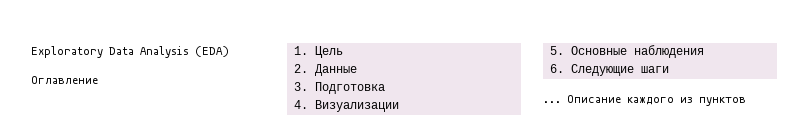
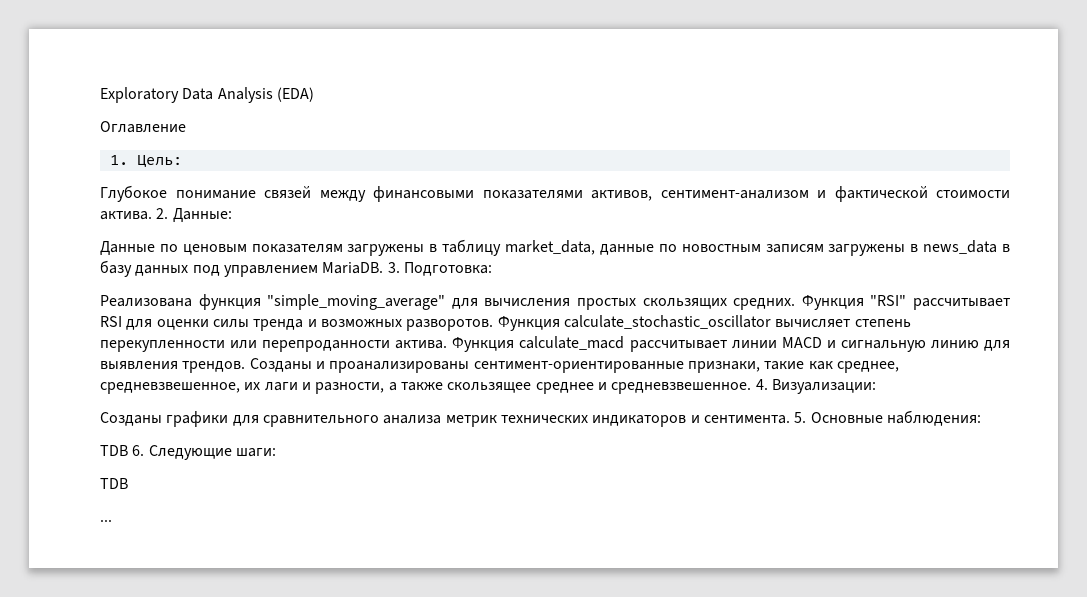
- 1. Цель
- 2. Данные
- 3. Подготовка
- 4. Визуализации
- 5. Основные наблюдения
- 6. Следующие шаги
- ... Описание каждого из пунктов
+ 1. Цель:
+ Глубокое понимание связей между финансовыми показателями активов, сентимент-анализом и фактической стоимости актива. 2. Данные:
+ Данные по ценовым показателям загружены в таблицу market_data, данные по новостным записям загружены в news_data в базу данных под управлением MariaDB. 3. Подготовка:
+ Реализована функция "simple_moving_average" для вычисления простых скользящих средних. Функция "RSI" рассчитывает RSI для оценки силы тренда и возможных разворотов. Функция calculate_stochastic_oscillator вычисляет степень перекупленности или перепроданности актива. Функция calculate_macd рассчитывает линии MACD и сигнальную линию для выявления трендов. Созданы и проанализированы сентимент-ориентированные признаки, такие как среднее, средневзвешенное, их лаги и разности, а также скользящее среднее и средневзвешенное. 4. Визуализации:
+ Созданы графики для сравнительного анализа метрик технических индикаторов и сентимента. 5. Основные наблюдения:
+ TDB 6. Следующие шаги:
+ TDB
+ ...

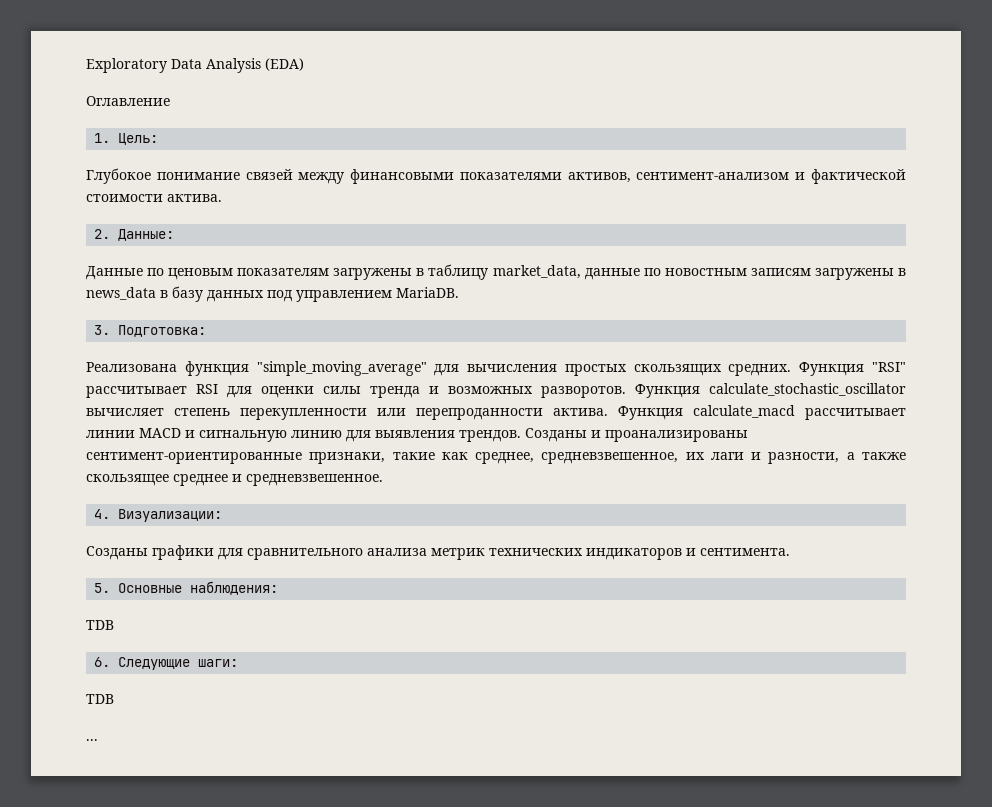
- Глубокое понимание связей между финансовыми показателями активов, сентимент-анализом и фактической стоимости актива. 2. Данные:
+ Глубокое понимание связей между финансовыми показателями активов, сентимент-анализом и фактической стоимости актива.
+ 2. Данные:
- Данные по ценовым показателям загружены в таблицу market_data, данные по новостным записям загружены в news_data в базу данных под управлением MariaDB. 3. Подготовка:
+ Данные по ценовым показателям загружены в таблицу market_data, данные по новостным записям загружены в news_data в базу данных под управлением MariaDB.
+ 3. Подготовка:
- Созданы и проанализированы сентимент-ориентированные признаки, такие как среднее, средневзвешенное, их лаги и разности, а также скользящее среднее и средневзвешенное. 4. Визуализации:
+ Созданы и проанализированы сентимент-ориентированные признаки, такие как среднее, средневзвешенное, их лаги и разности, а также скользящее среднее и средневзвешенное.
+ 4. Визуализации:
- Созданы графики для сравнительного анализа метрик технических индикаторов и сентимента. 5. Основные наблюдения:
- TDB 6. Следующие шаги:
+ Созданы графики для сравнительного анализа метрик технических индикаторов и сентимента.
+ 5. Основные наблюдения:
+ TDB
+ 6. Следующие шаги:

